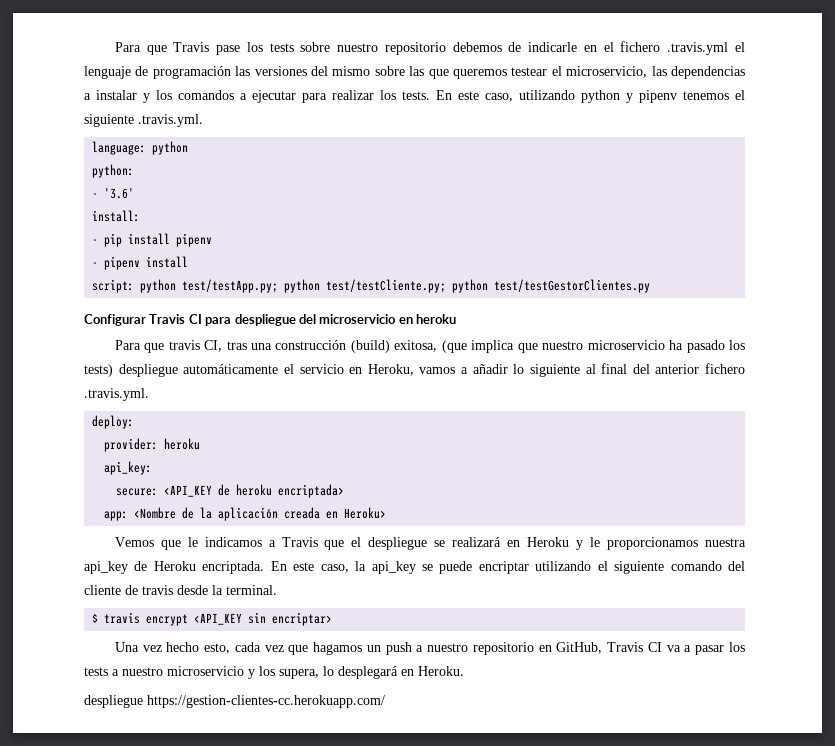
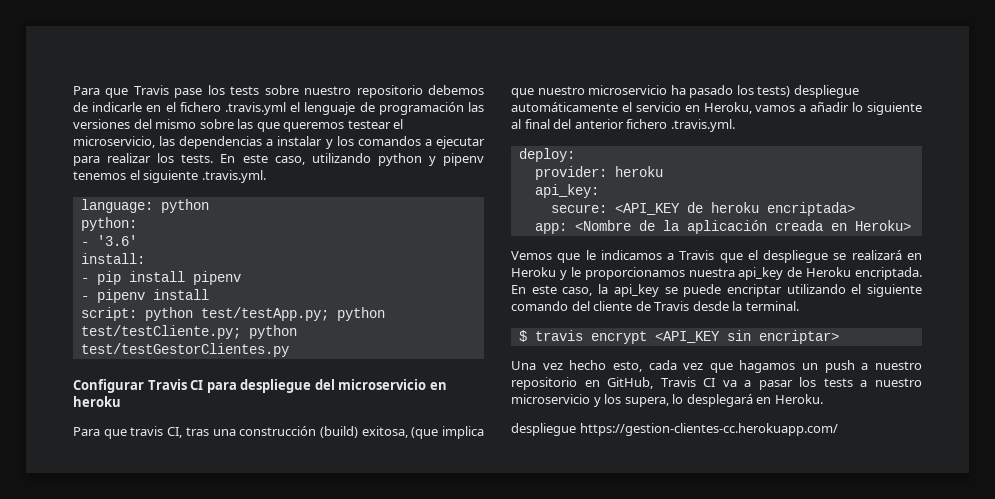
- En este caso, la api_key se puede encriptar utilizando el siguiente comando del cliente de travis desde la terminal.
+ En este caso, la api_key se puede encriptar utilizando el siguiente comando del cliente de Travis desde la terminal.

